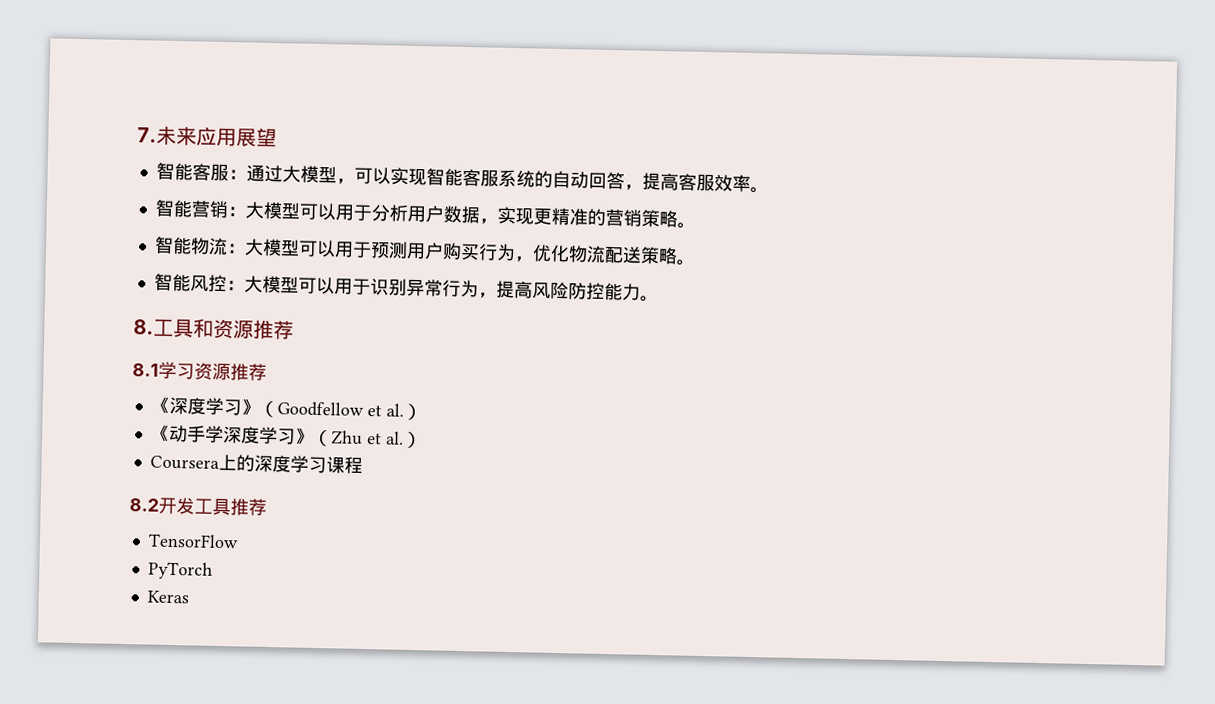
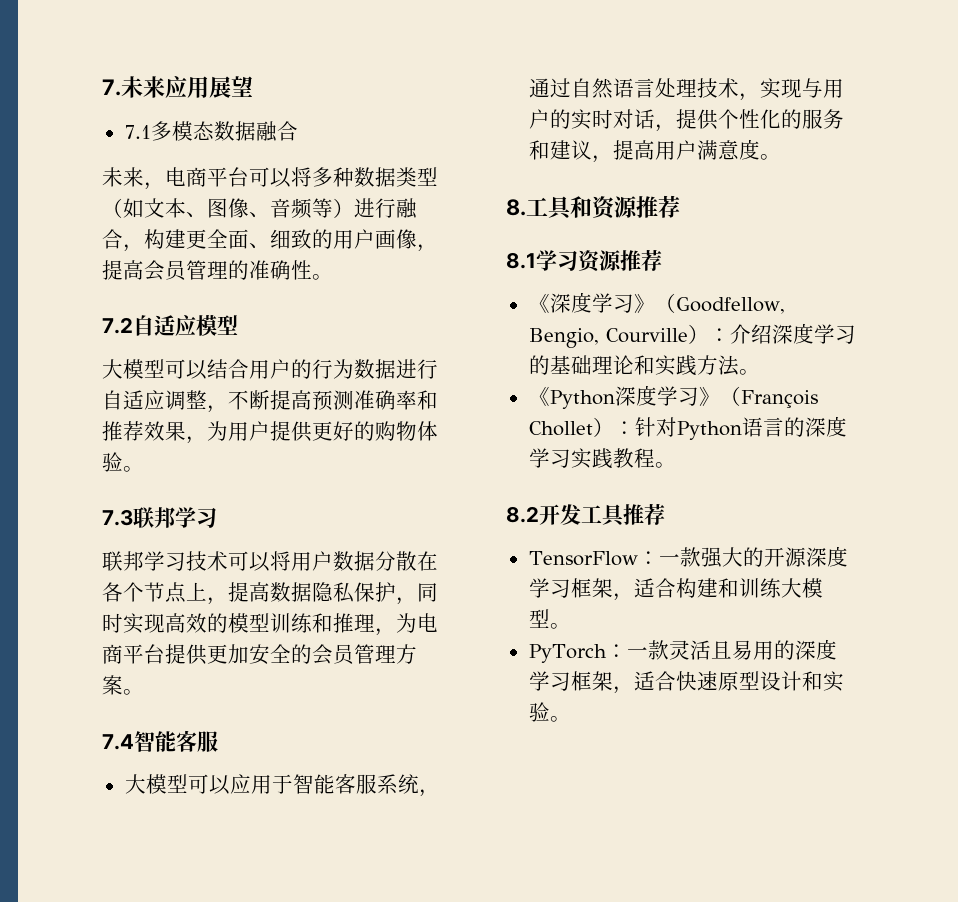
- 智能客服：通过大模型，可以实现智能客服系统的自动回答，提高客服效率。
- 智能营销：大模型可以用于分析用户数据，实现更精准的营销策略。
- 智能物流：大模型可以用于预测用户购买行为，优化物流配送策略。
- 智能风控：大模型可以用于识别异常行为，提高风险防控能力。
+ 7.1多模态数据融合
+ 未来，电商平台可以将多种数据类型（如文本、图像、音频等）进行融合，构建更全面、细致的用户画像，提高会员管理的准确性。
+ 7.2自适应模型
+ 大模型可以结合用户的行为数据进行自适应调整，不断提高预测准确率和推荐效果，为用户提供更好的购物体验。
+ 7.3联邦学习
+ 联邦学习技术可以将用户数据分散在各个节点上，提高数据隐私保护，同时实现高效的模型训练和推理，为电商平台提供更加安全的会员管理方案。
+ 7.4智能客服
+ 大模型可以应用于智能客服系统，通过自然语言处理技术，实现与用户的实时对话，提供个性化的服务和建议，提高用户满意度。
- 《深度学习》（Goodfellow et al.）
- 《动手学深度学习》（Zhu et al.）
- Coursera上的深度学习课程
+ 《深度学习》（Goodfellow, Bengio, Courville）：介绍深度学习的基础理论和实践方法。
+ 《Python深度学习》（François Chollet）：针对Python语言的深度学习实践教程。
- TensorFlow
- PyTorch
- Keras
+ TensorFlow：一款强大的开源深度学习框架，适合构建和训练大模型。
+ PyTorch：一款灵活且易用的深度学习框架，适合快速原型设计和实验。

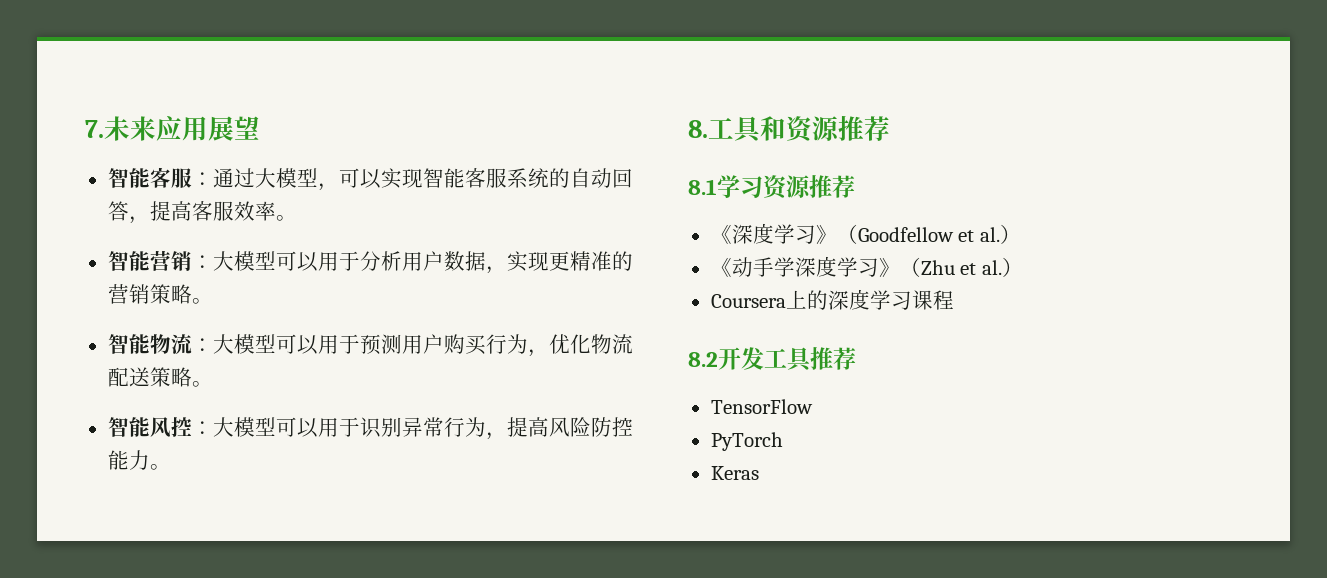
- 7.1多模态数据融合
- 未来，电商平台可以将多种数据类型（如文本、图像、音频等）进行融合，构建更全面、细致的用户画像，提高会员管理的准确性。
- 7.2自适应模型
- 大模型可以结合用户的行为数据进行自适应调整，不断提高预测准确率和推荐效果，为用户提供更好的购物体验。
- 7.3联邦学习
- 联邦学习技术可以将用户数据分散在各个节点上，提高数据隐私保护，同时实现高效的模型训练和推理，为电商平台提供更加安全的会员管理方案。
- 7.4智能客服
- 大模型可以应用于智能客服系统，通过自然语言处理技术，实现与用户的实时对话，提供个性化的服务和建议，提高用户满意度。
+ 智能客服：通过大模型，可以实现智能客服系统的自动回答，提高客服效率。
+ 智能营销：大模型可以用于分析用户数据，实现更精准的营销策略。
+ 智能物流：大模型可以用于预测用户购买行为，优化物流配送策略。
+ 智能风控：大模型可以用于识别异常行为，提高风险防控能力。
- 《深度学习》（Goodfellow, Bengio, Courville）：介绍深度学习的基础理论和实践方法。
- 《Python深度学习》（François Chollet）：针对Python语言的深度学习实践教程。
+ 《深度学习》（Goodfellow et al.）
+ 《动手学深度学习》（Zhu et al.）
+ Coursera上的深度学习课程
- TensorFlow：一款强大的开源深度学习框架，适合构建和训练大模型。
- PyTorch：一款灵活且易用的深度学习框架，适合快速原型设计和实验。
+ TensorFlow
+ PyTorch
+ Keras

